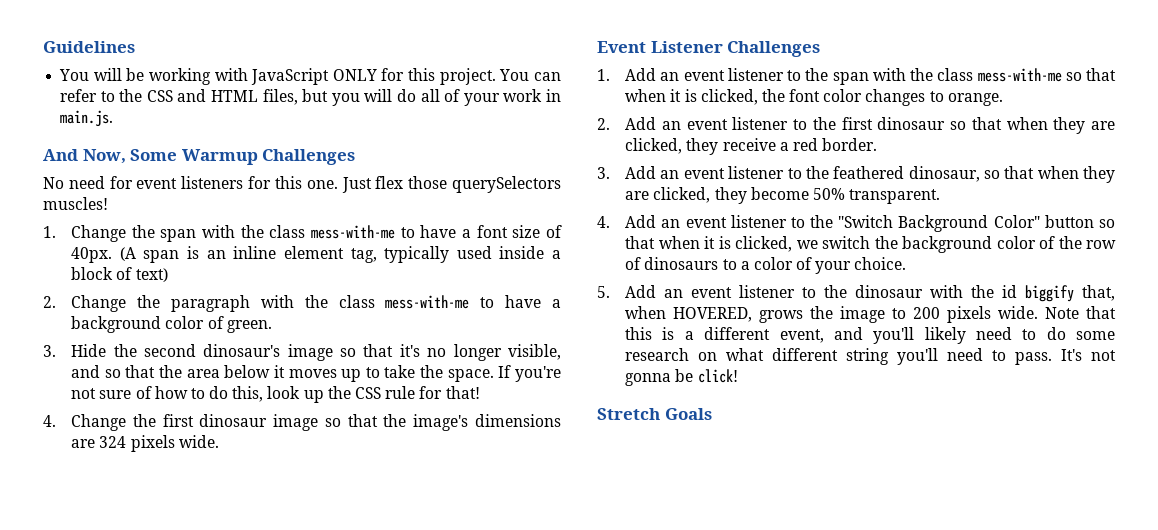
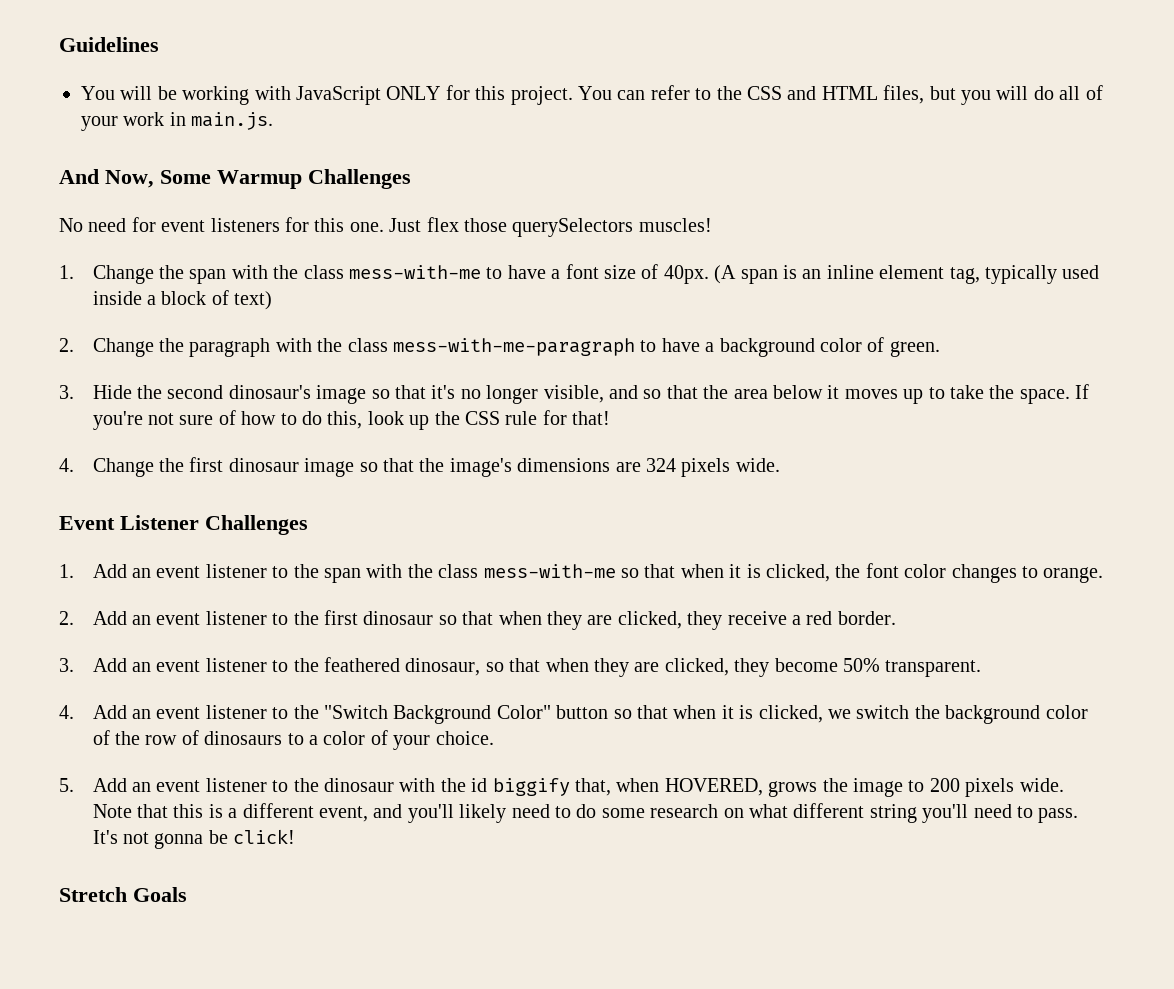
- 2. Change the paragraph with the class mess-with-me to have a background color of green.
+ 2. Change the paragraph with the class mess-with-me-paragraph to have a background color of green.

